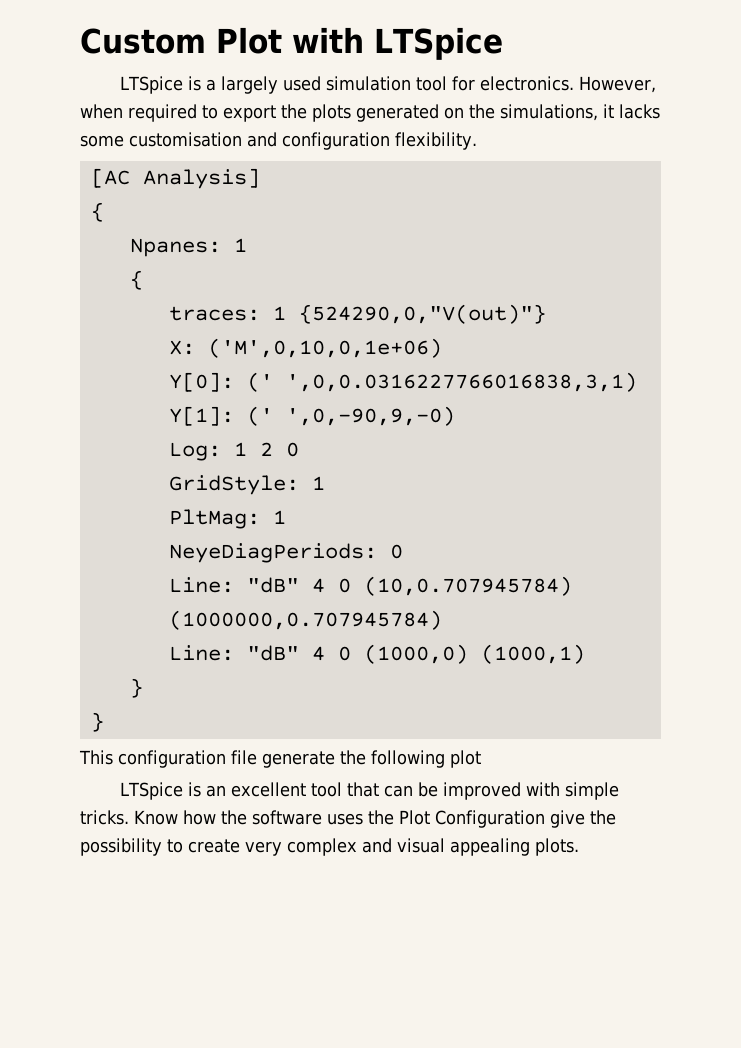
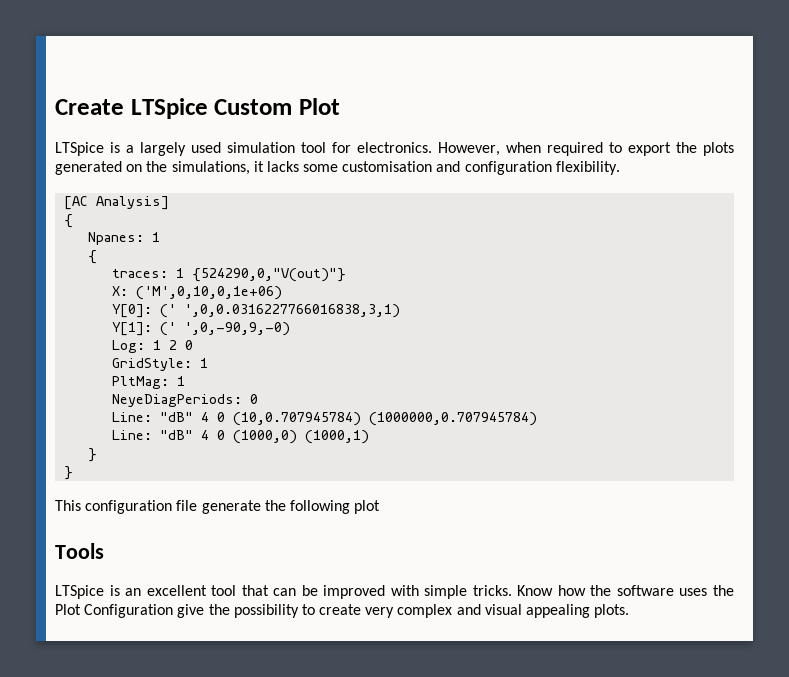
- Custom Plot with LTSpice
+ Create LTSpice Custom Plot
+ Tools

